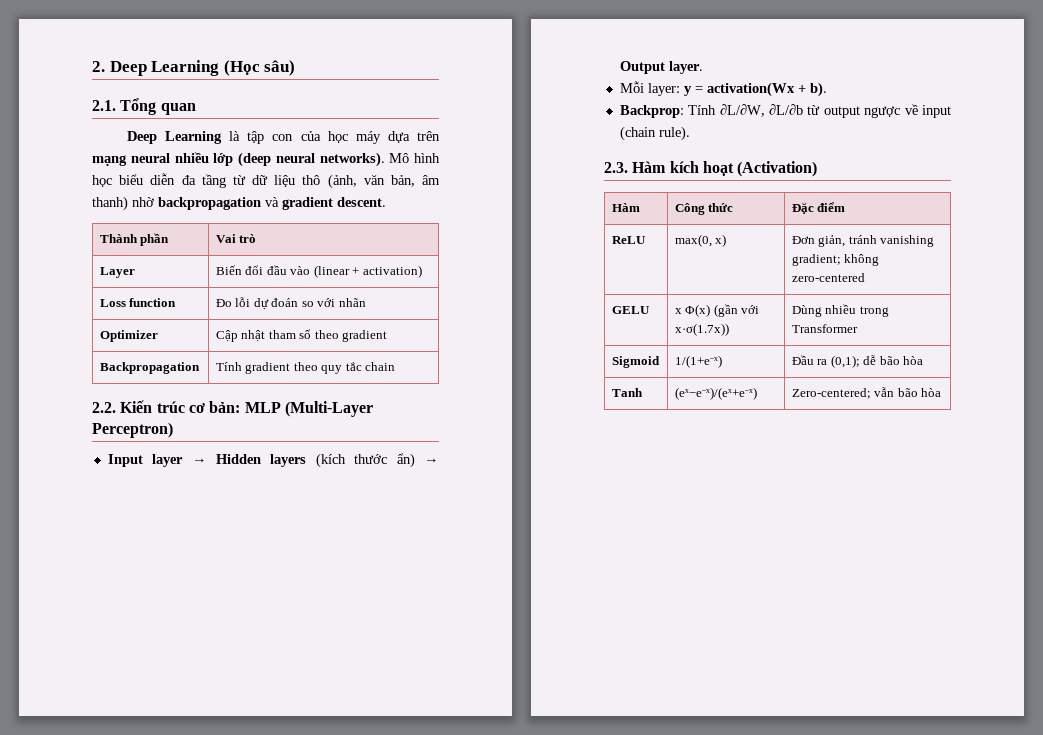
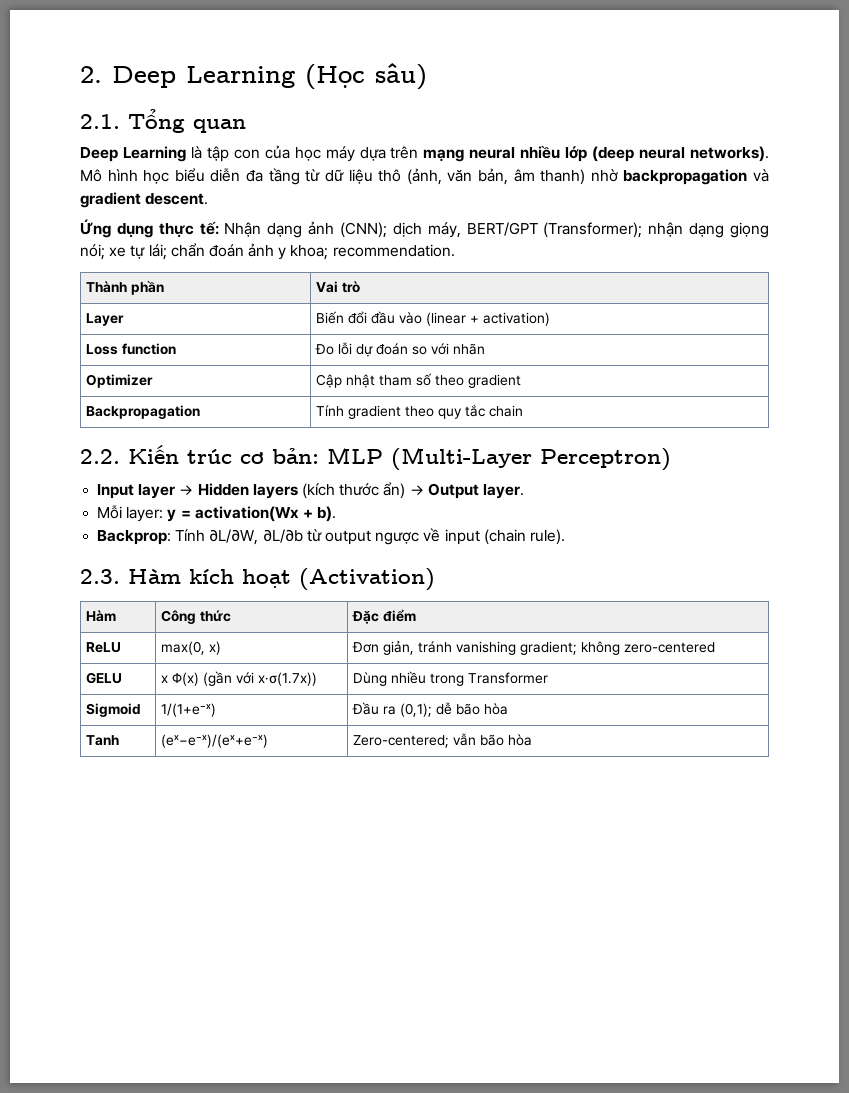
+ Ứng dụng thực tế: Nhận dạng ảnh (CNN); dịch máy, BERT/GPT (Transformer); nhận dạng giọng nói; xe tự lái; chẩn đoán ảnh y khoa; recommendation.

